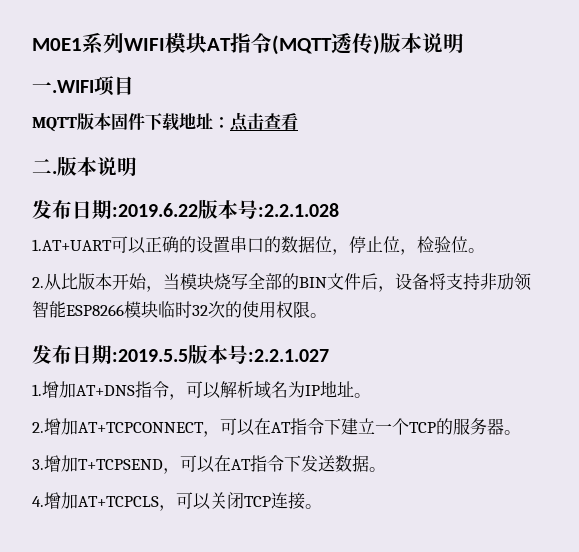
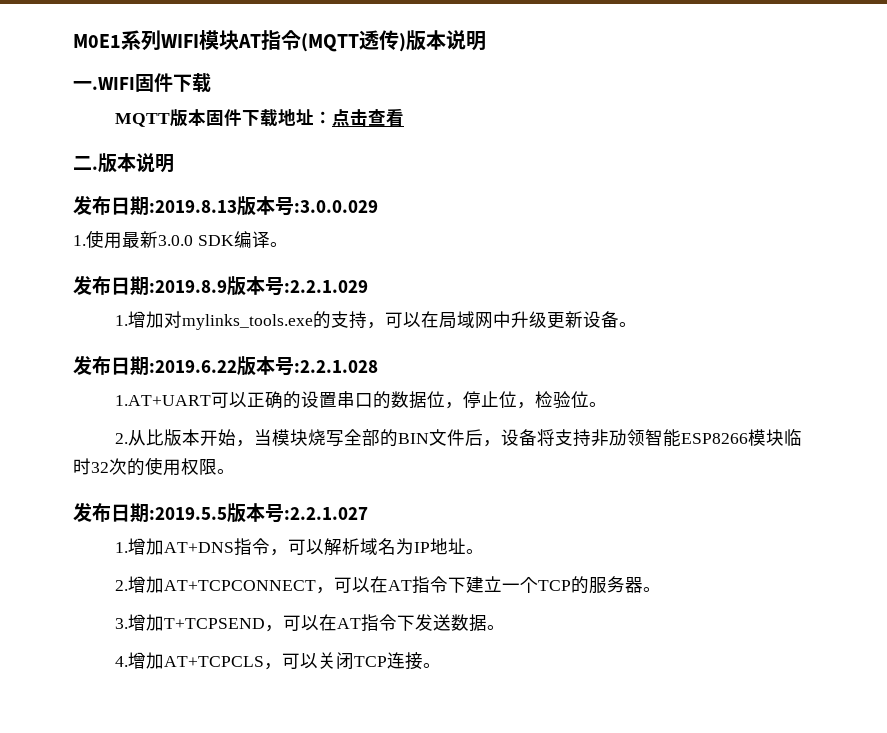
- 一.WIFI项目
+ 一.WIFI固件下载
+ 发布日期:2019.8.13版本号:3.0.0.029
+ 1.使用最新3.0.0 SDK编译。
+ 发布日期:2019.8.9版本号:2.2.1.029
+ 1.增加对mylinks_tools.exe的支持，可以在局域网中升级更新设备。

